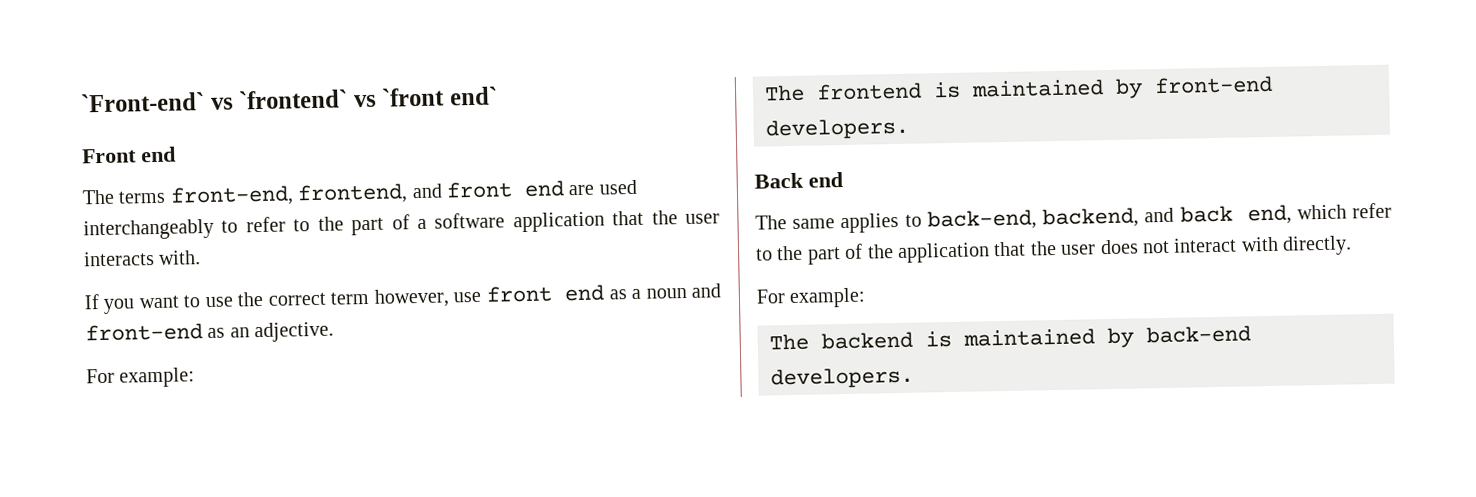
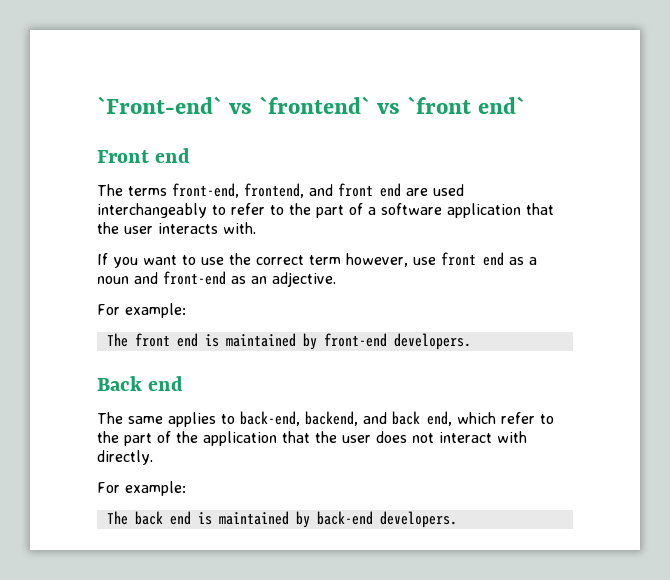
- The frontend is maintained by front-end developers.
+ The front end is maintained by front-end developers.
- The backend is maintained by back-end developers.
+ The back end is maintained by back-end developers.

